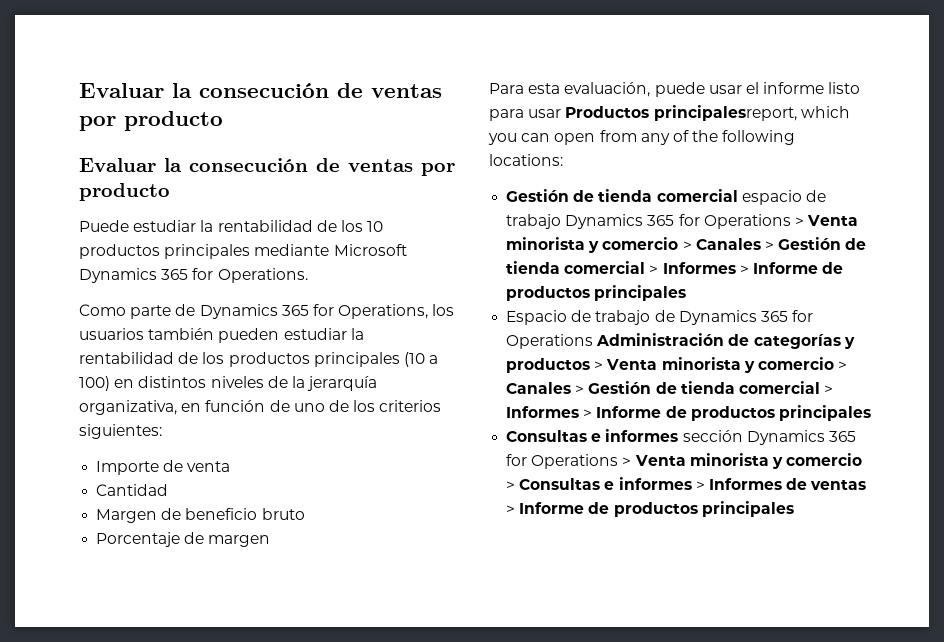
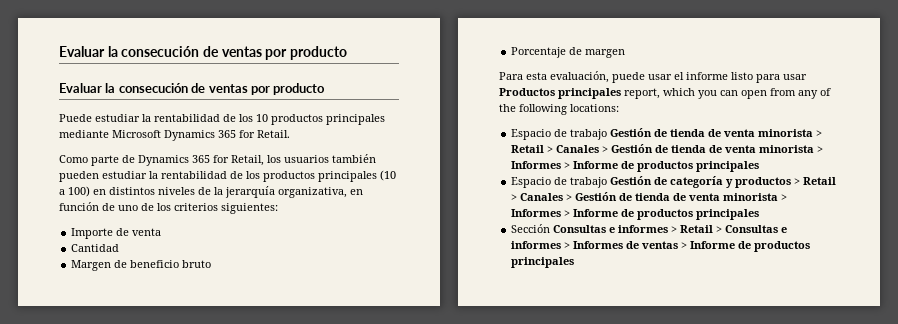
- Puede estudiar la rentabilidad de los 10 productos principales mediante Microsoft Dynamics 365 for Operations.
+ Puede estudiar la rentabilidad de los 10 productos principales mediante Microsoft Dynamics 365 for Retail.
- Como parte de Dynamics 365 for Operations, los usuarios también pueden estudiar la rentabilidad de los productos principales (10 a 100) en distintos niveles de la jerarquía organizativa, en función de uno de los criterios siguientes:
+ Como parte de Dynamics 365 for Retail, los usuarios también pueden estudiar la rentabilidad de los productos principales (10 a 100) en distintos niveles de la jerarquía organizativa, en función de uno de los criterios siguientes:
- Para esta evaluación, puede usar el informe listo para usar Productos principalesreport, which you can open from any of the following locations:
+ Para esta evaluación, puede usar el informe listo para usar Productos principales report, which you can open from any of the following locations:
- Gestión de tienda comercial espacio de trabajo Dynamics 365 for Operations > Venta minorista y comercio > Canales > Gestión de tienda comercial > Informes > Informe de productos principales
+ Espacio de trabajo Gestión de tienda de venta minorista > Retail > Canales > Gestión de tienda de venta minorista > Informes > Informe de productos principales
- Espacio de trabajo de Dynamics 365 for Operations Administración de categorías y productos > Venta minorista y comercio > Canales > Gestión de tienda comercial > Informes > Informe de productos principales
- Consultas e informes sección Dynamics 365 for Operations > Venta minorista y comercio > Consultas e informes > Informes de ventas > Informe de productos principales
+ Espacio de trabajo Gestión de categoría y productos > Retail > Canales > Gestión de tienda de venta minorista > Informes > Informe de productos principales
+ Sección Consultas e informes > Retail > Consultas e informes > Informes de ventas > Informe de productos principales

